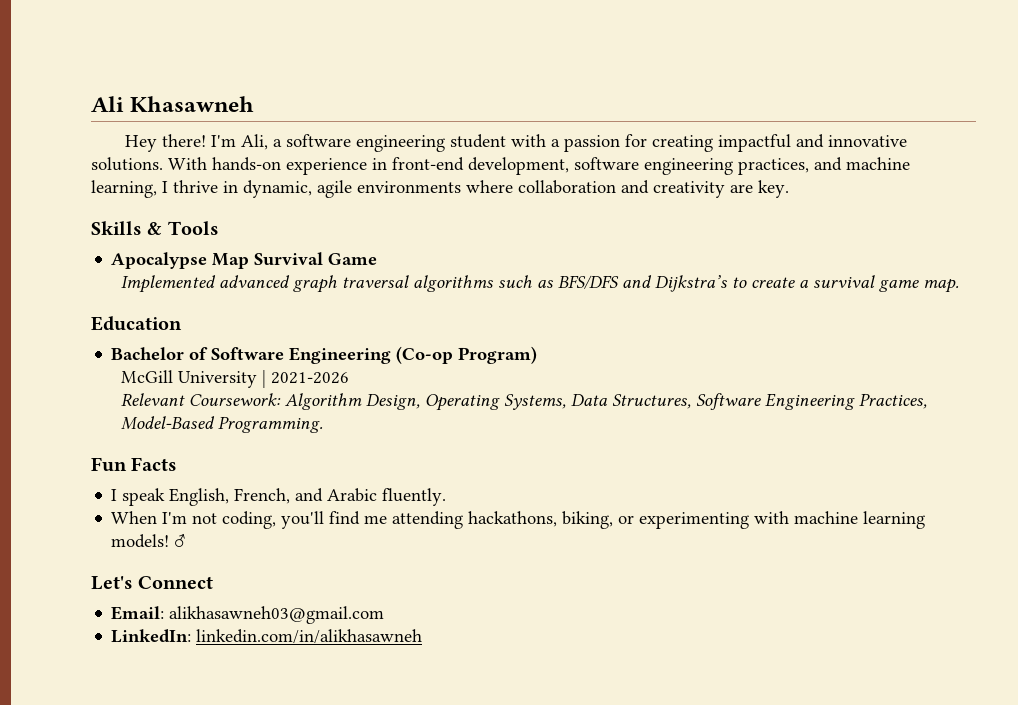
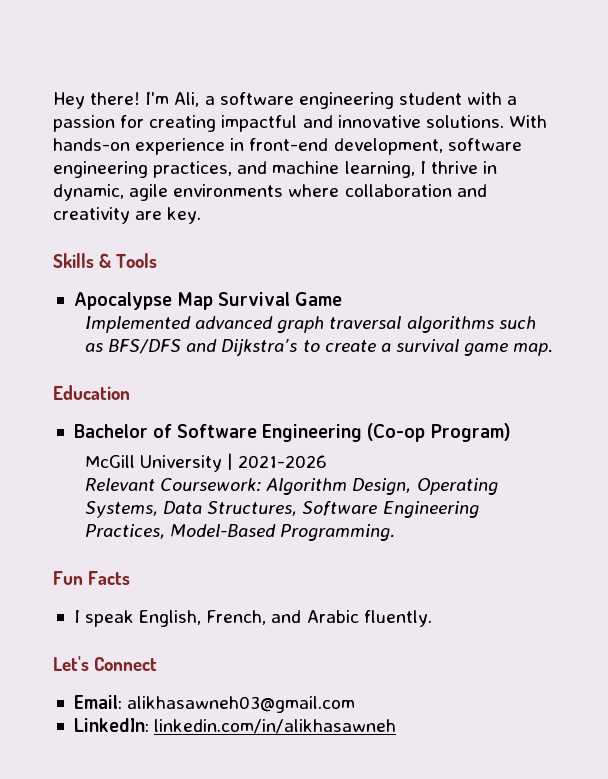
- Ali Khasawneh
- When I'm not coding, you'll find me attending hackathons, biking, or experimenting with machine learning models! ♂

